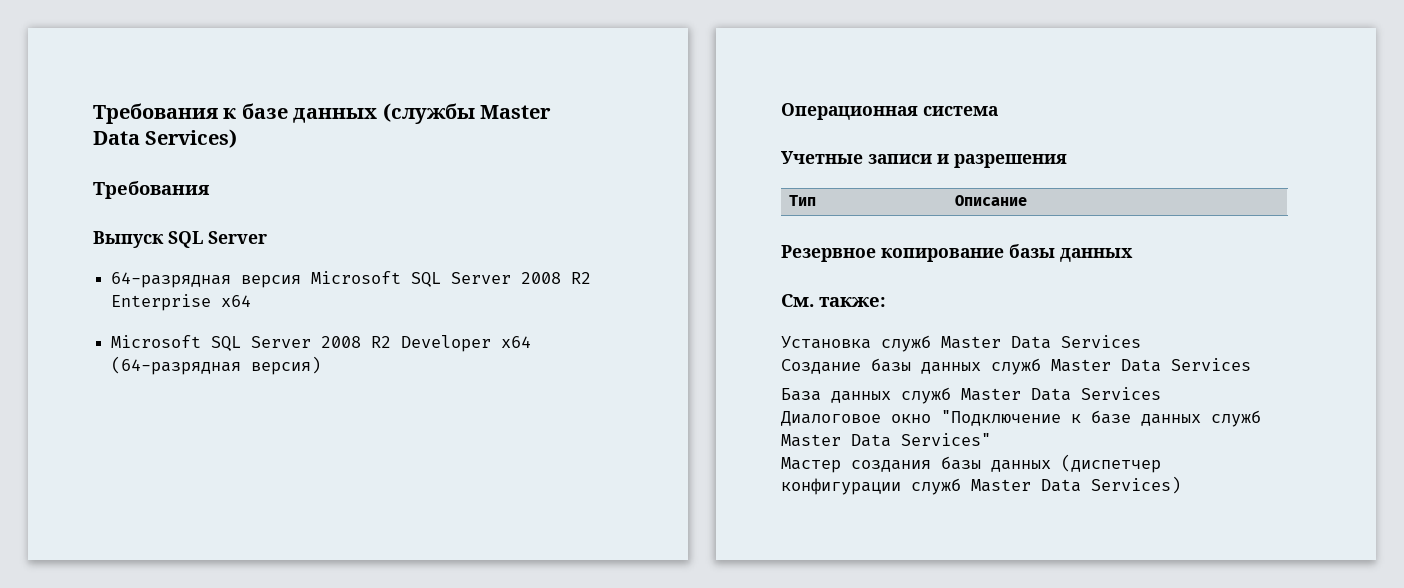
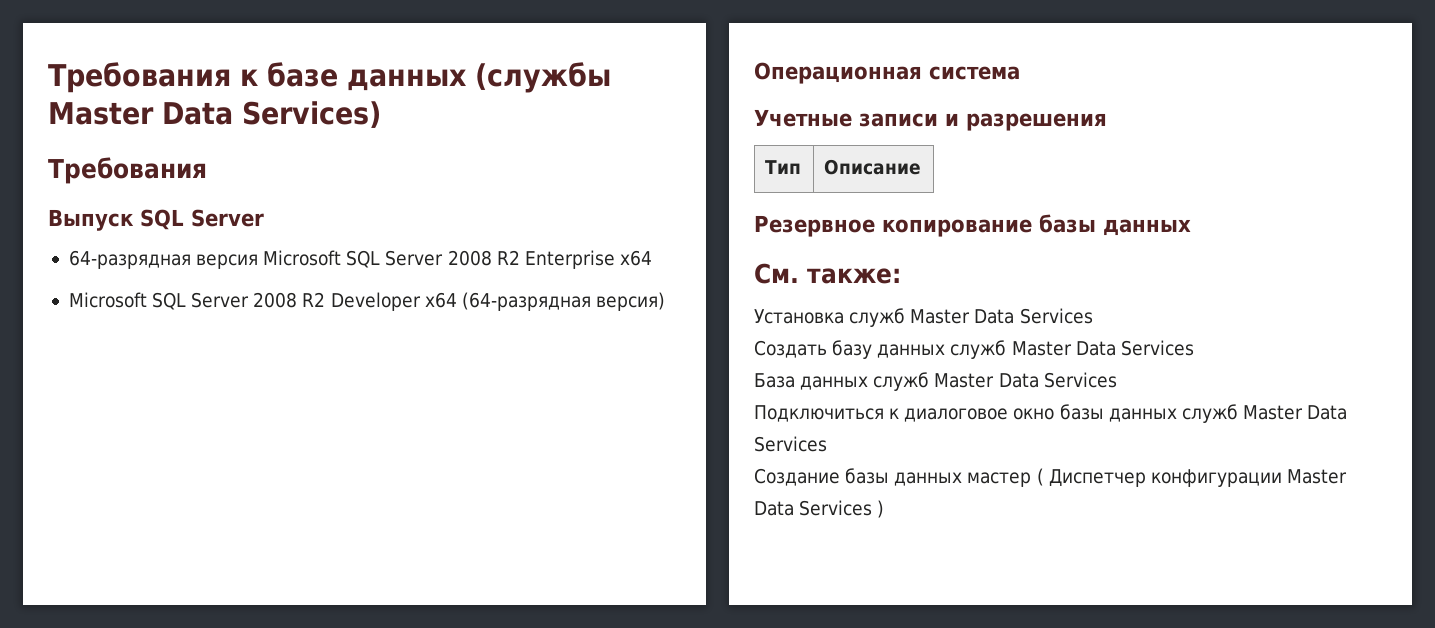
- Создание базы данных служб Master Data Services
+ Создать базу данных служб Master Data Services
- Диалоговое окно "Подключение к базе данных служб Master Data Services"
- Мастер создания базы данных (диспетчер конфигурации служб Master Data Services)
+ Подключиться к диалоговое окно базы данных служб Master Data Services
+ Создание базы данных мастер ( Диспетчер конфигурации Master Data Services )

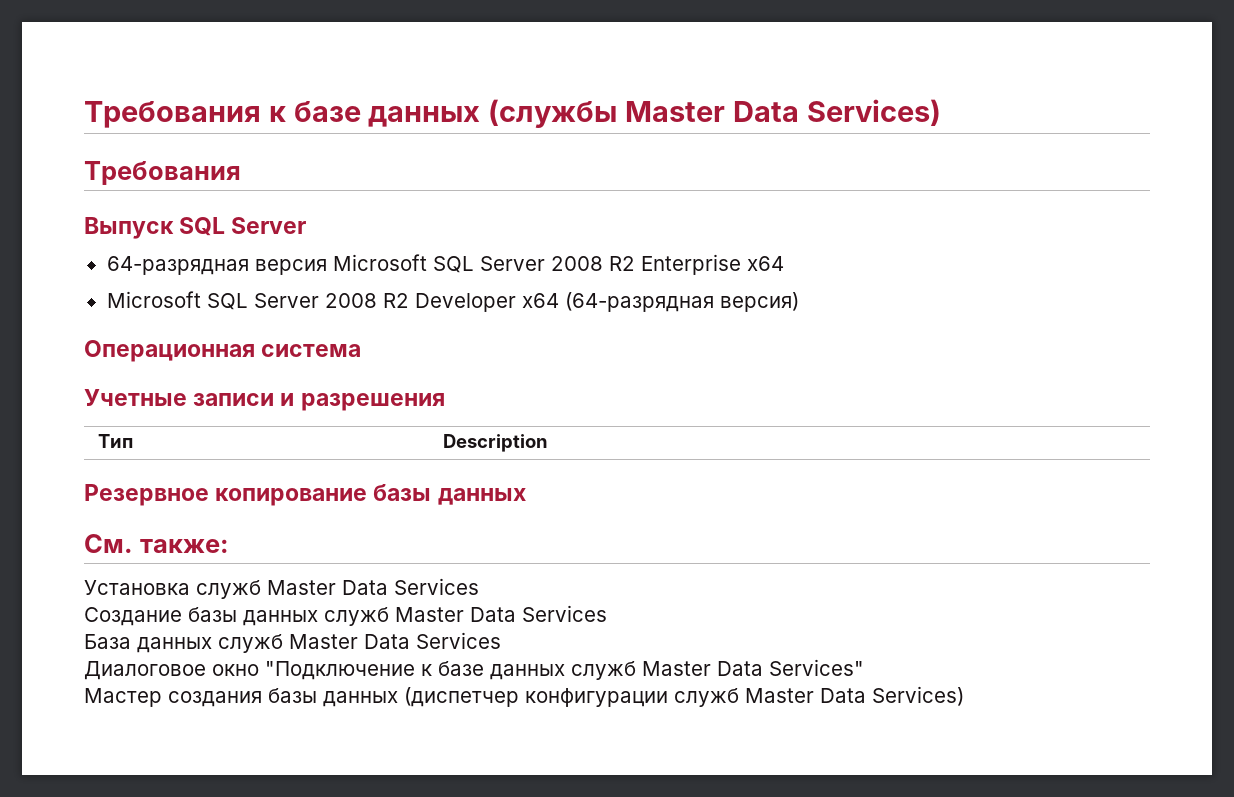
- Тип | Описание
+ Тип | Description
- Создать базу данных служб Master Data Services
+ Создание базы данных служб Master Data Services
- Подключиться к диалоговое окно базы данных служб Master Data Services
- Создание базы данных мастер ( Диспетчер конфигурации Master Data Services )
+ Диалоговое окно "Подключение к базе данных служб Master Data Services"
+ Мастер создания базы данных (диспетчер конфигурации служб Master Data Services)

